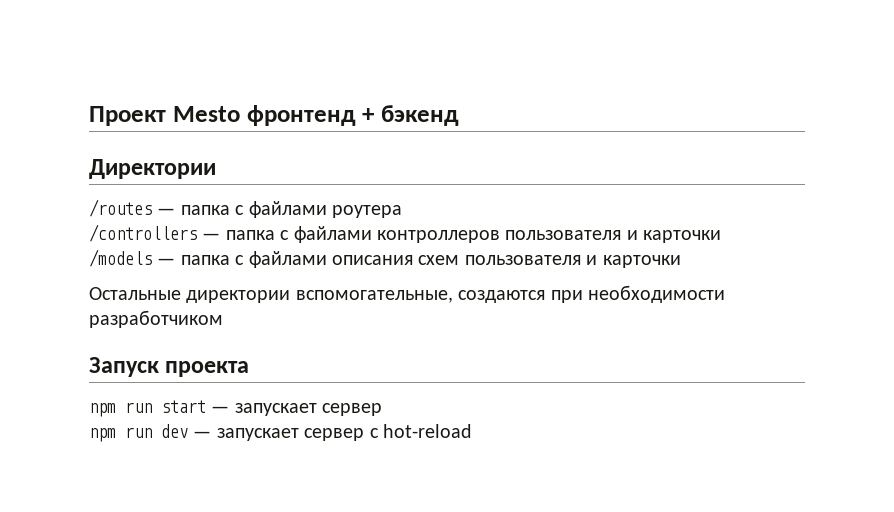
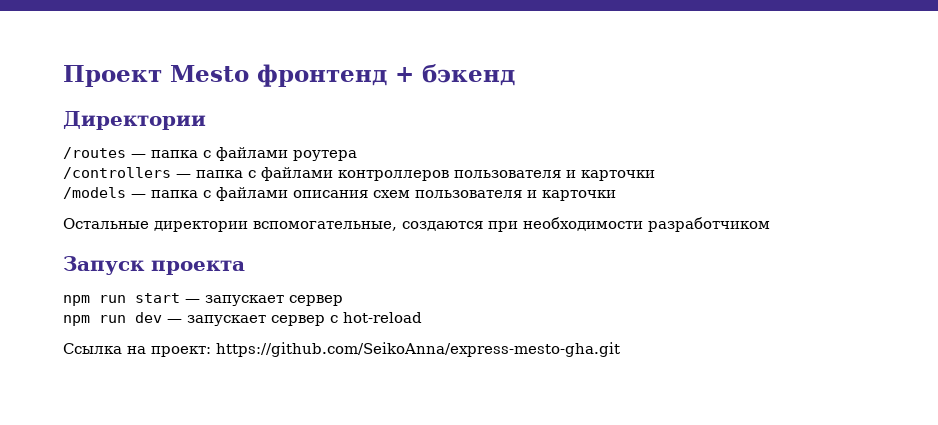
+ Ссылка на проект: https://github.com/SeikoAnna/express-mesto-gha.git

